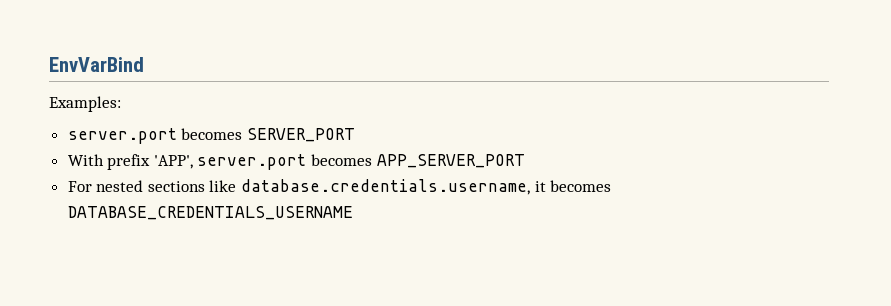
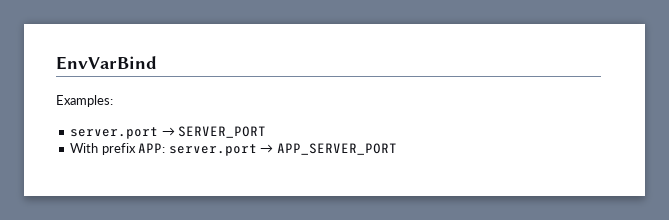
- server.port becomes SERVER_PORT
+ server.port → SERVER_PORT
- With prefix 'APP', server.port becomes APP_SERVER_PORT
- For nested sections like database.credentials.username, it becomes DATABASE_CREDENTIALS_USERNAME
+ With prefix APP: server.port → APP_SERVER_PORT

